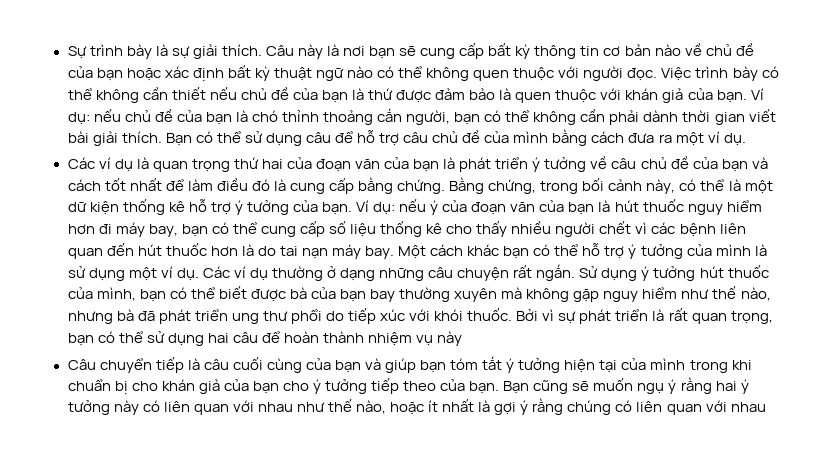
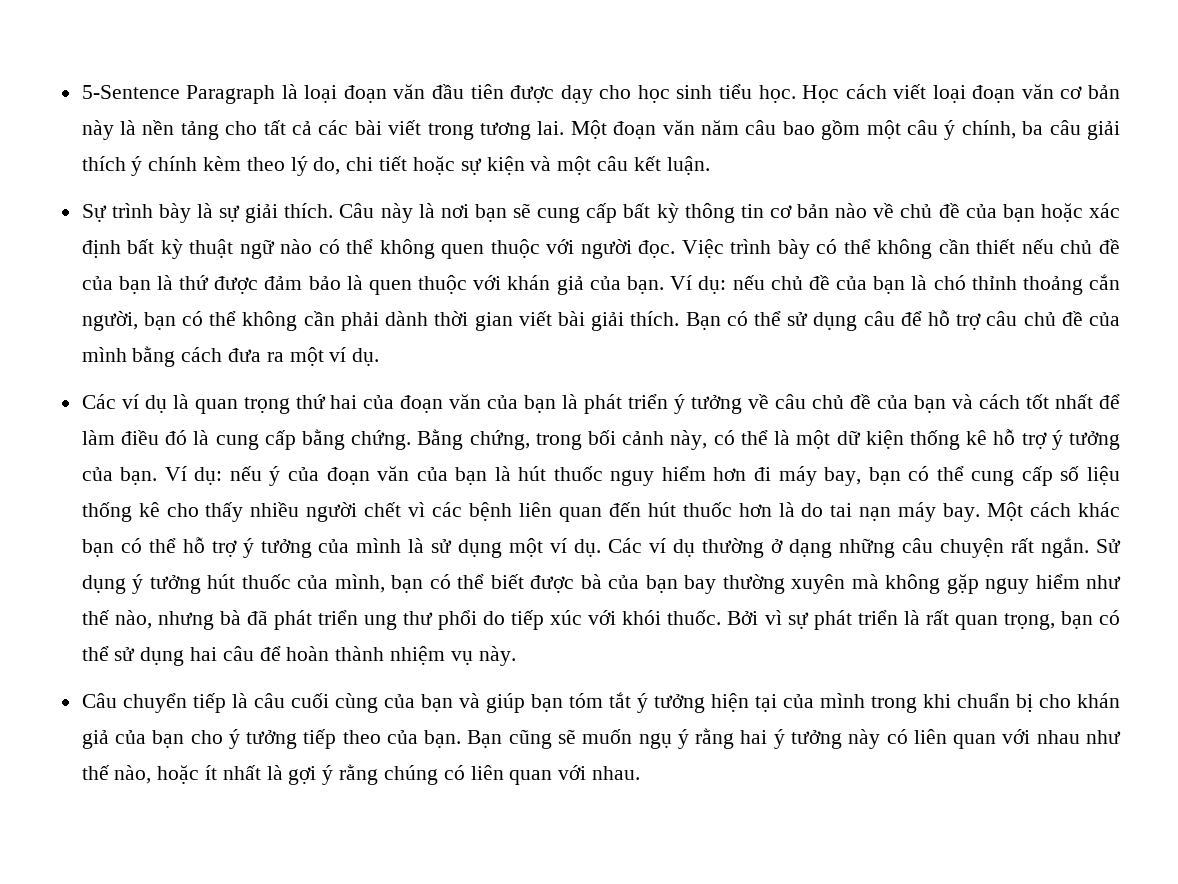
+ 5-Sentence Paragraph là loại đoạn văn đầu tiên được dạy cho học sinh tiểu học. Học cách viết loại đoạn văn cơ bản này là nền tảng cho tất cả các bài viết trong tương lai. Một đoạn văn năm câu bao gồm một câu ý chính, ba câu giải thích ý chính kèm theo lý do, chi tiết hoặc sự kiện và một câu kết luận.
- Bởi vì sự phát triển là rất quan trọng, bạn có thể sử dụng hai câu để hoàn thành nhiệm vụ này
+ Bởi vì sự phát triển là rất quan trọng, bạn có thể sử dụng hai câu để hoàn thành nhiệm vụ này.
- Bạn cũng sẽ muốn ngụ ý rằng hai ý tưởng này có liên quan với nhau như thế nào, hoặc ít nhất là gợi ý rằng chúng có liên quan với nhau
+ Bạn cũng sẽ muốn ngụ ý rằng hai ý tưởng này có liên quan với nhau như thế nào, hoặc ít nhất là gợi ý rằng chúng có liên quan với nhau.

